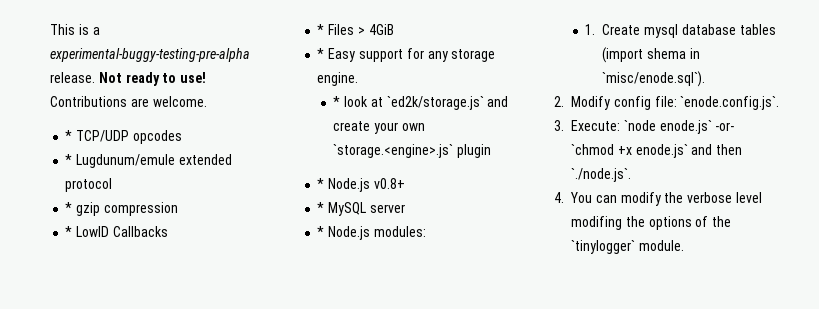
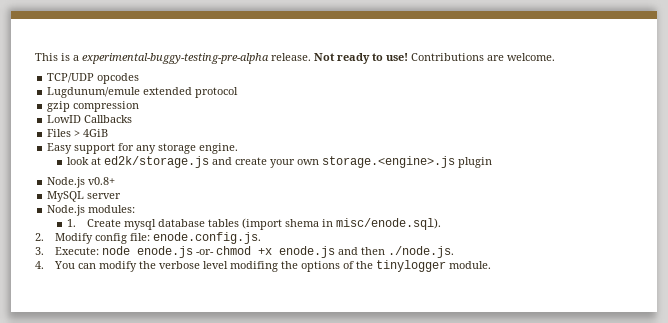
- * TCP/UDP opcodes
+ TCP/UDP opcodes
- * Lugdunum/emule extended protocol
+ Lugdunum/emule extended protocol
- * gzip compression
+ gzip compression
- * LowID Callbacks
+ LowID Callbacks
- * Files > 4GiB
+ Files > 4GiB
- * Easy support for any storage engine.
+ Easy support for any storage engine.
- * look at `ed2k/storage.js` and create your own `storage.<engine>.js` plugin
+ look at ed2k/storage.js and create your own storage.<engine>.js plugin
- * Node.js v0.8+
+ Node.js v0.8+
- * MySQL server
+ MySQL server
- * Node.js modules:
+ Node.js modules:
- 1. Create mysql database tables (import shema in `misc/enode.sql`).
+ 1. Create mysql database tables (import shema in misc/enode.sql).
- 2. Modify config file: `enode.config.js`.
+ 2. Modify config file: enode.config.js.
- 3. Execute: `node enode.js` -or- `chmod +x enode.js` and then `./node.js`.
+ 3. Execute: node enode.js -or- chmod +x enode.js and then ./node.js.
- 4. You can modify the verbose level modifing the options of the `tinylogger` module.
+ 4. You can modify the verbose level modifing the options of the tinylogger module.

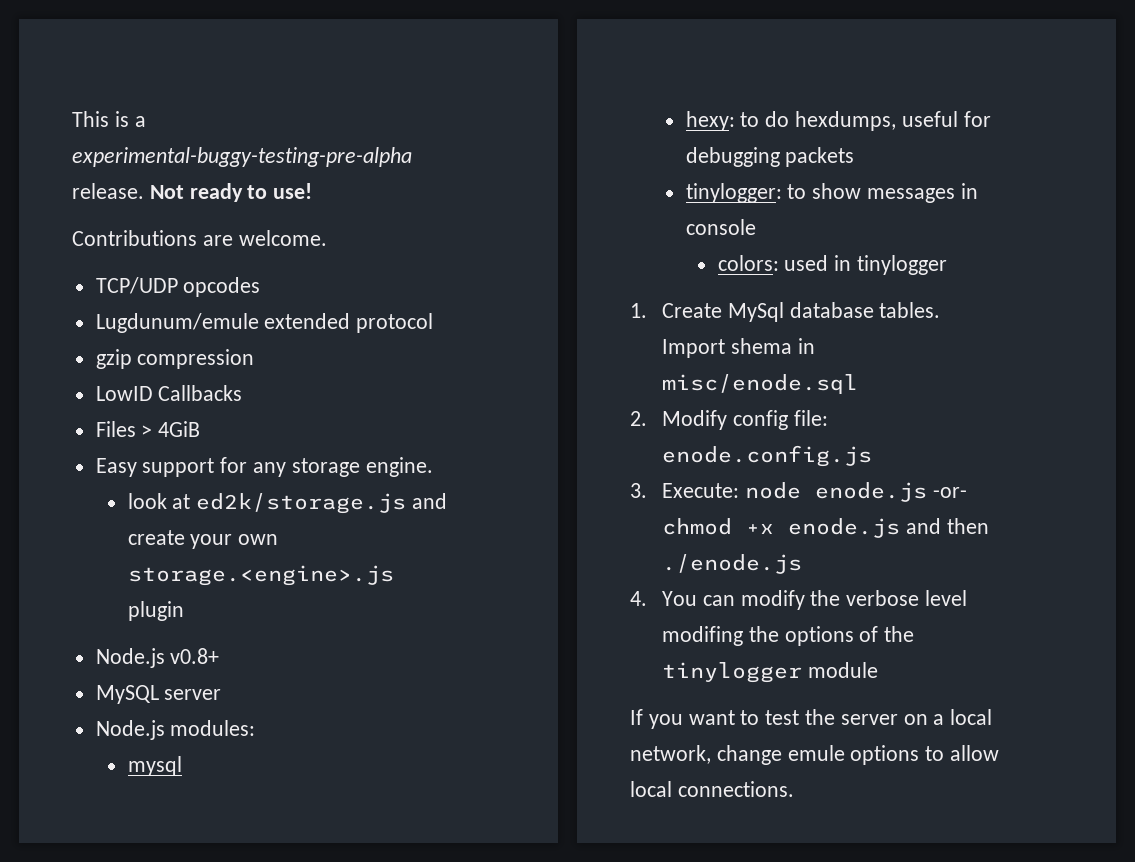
- Not ready to use! Contributions are welcome.
+ Not ready to use!
+ Contributions are welcome.
- 1. Create mysql database tables (import shema in misc/enode.sql).
+ mysql
+ hexy: to do hexdumps, useful for debugging packets
+ tinylogger: to show messages in console
+ colors: used in tinylogger
+ 1. Create MySql database tables. Import shema in misc/enode.sql
- 2. Modify config file: enode.config.js.
+ 2. Modify config file: enode.config.js
- 3. Execute: node enode.js -or- chmod +x enode.js and then ./node.js.
+ 3. Execute: node enode.js -or- chmod +x enode.js and then ./enode.js
- 4. You can modify the verbose level modifing the options of the tinylogger module.
+ 4. You can modify the verbose level modifing the options of the tinylogger module
+ If you want to test the server on a local network, change emule options to allow local connections.

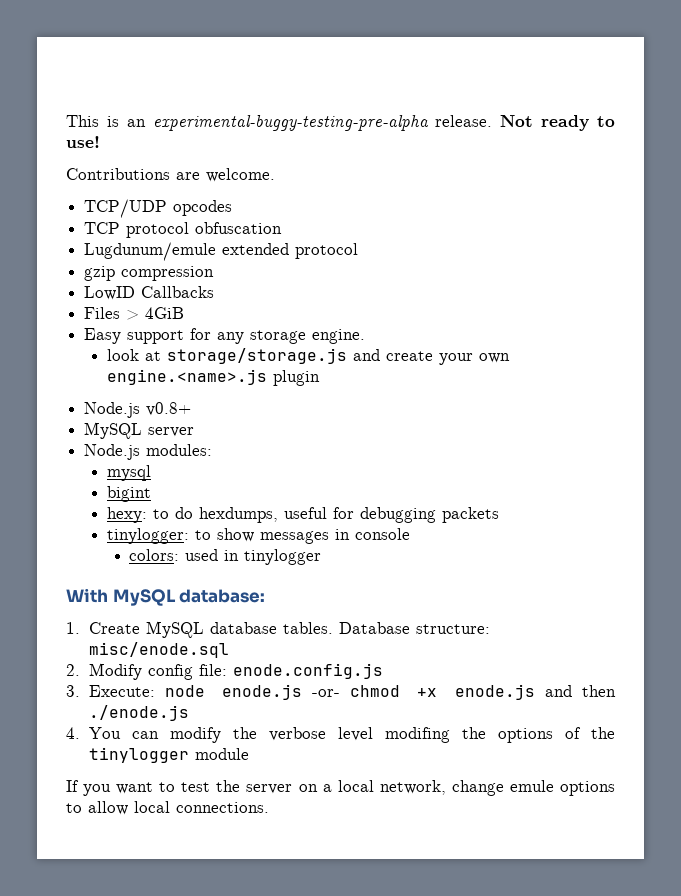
- This is a experimental-buggy-testing-pre-alpha release.
+ This is an experimental-buggy-testing-pre-alpha release.
+ TCP protocol obfuscation
- look at ed2k/storage.js and create your own storage.<engine>.js plugin
+ look at storage/storage.js and create your own engine.<name>.js plugin
+ bigint
+ With MySQL database:
- 1. Create MySql database tables.
+ 1. Create MySQL database tables.
- Import shema in misc/enode.sql
+ Database structure: misc/enode.sql

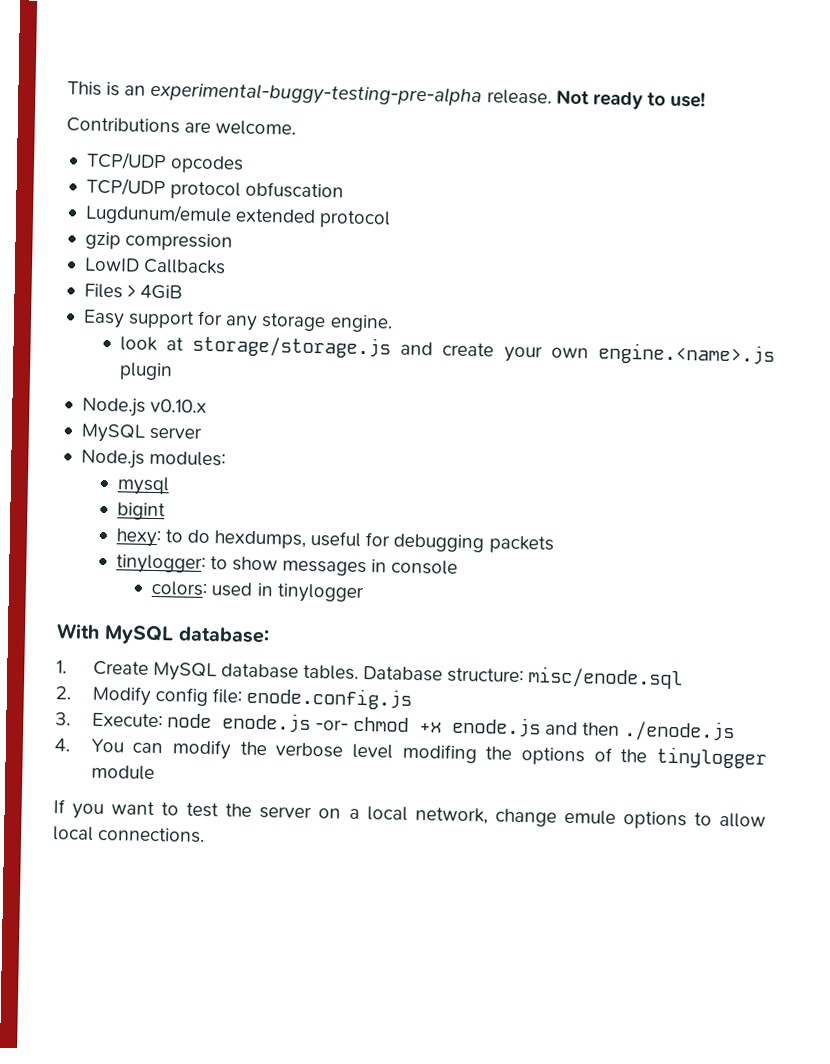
- TCP protocol obfuscation
+ TCP/UDP protocol obfuscation
- Node.js v0.8+
+ Node.js v0.10.x

